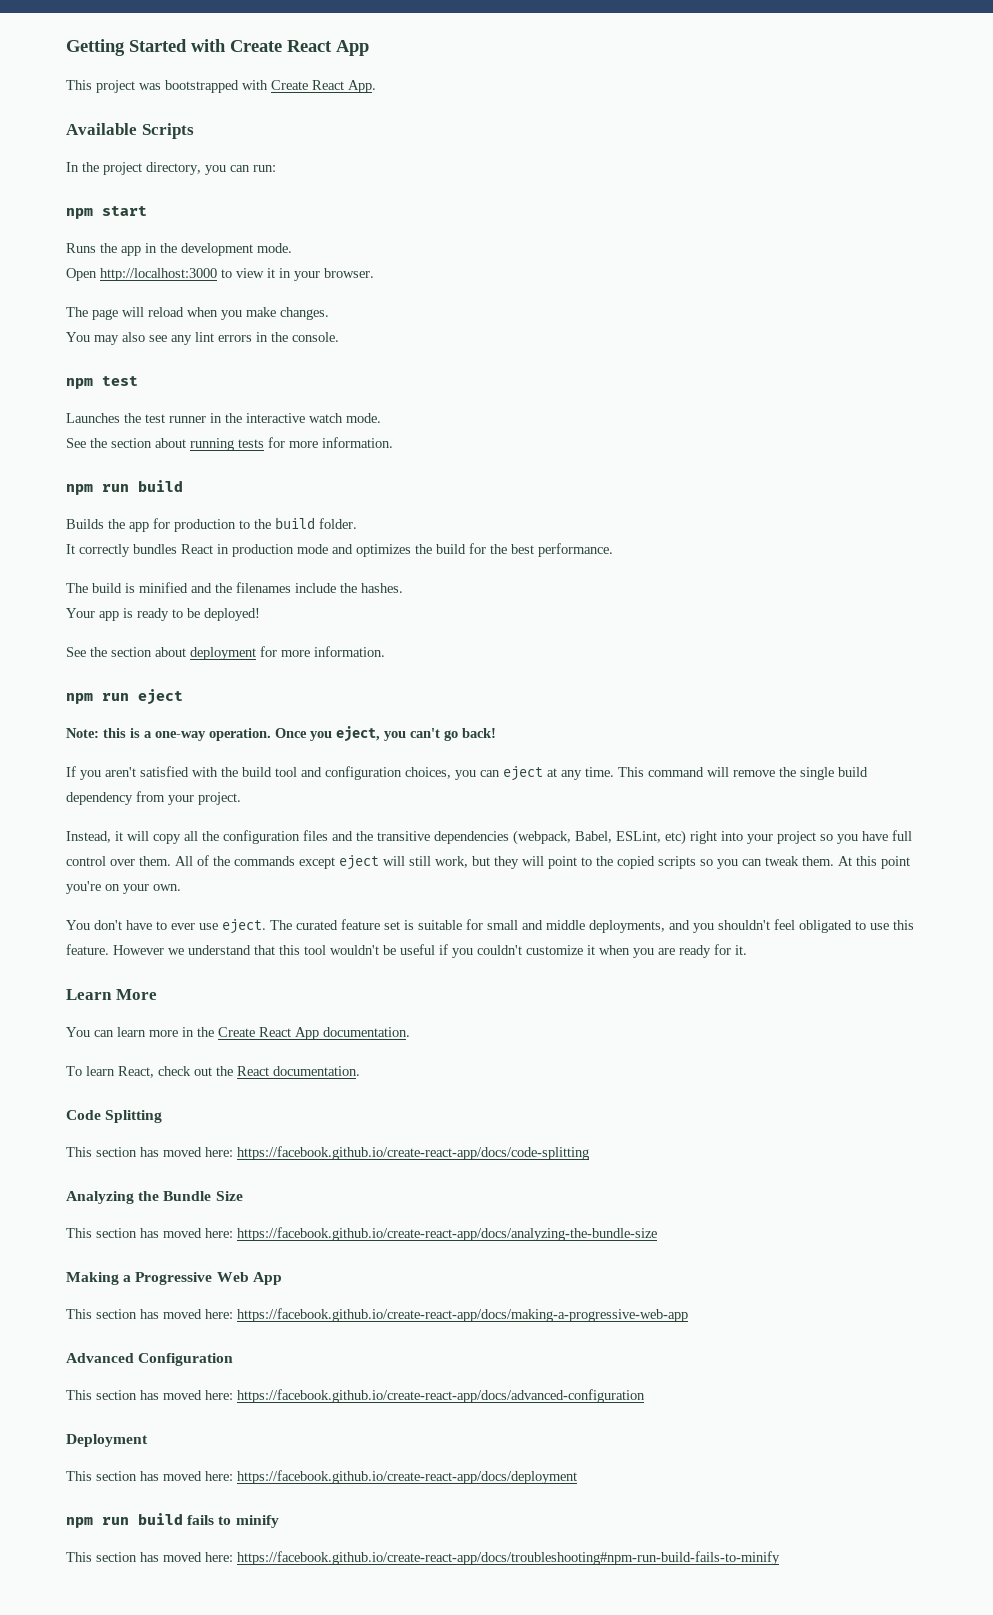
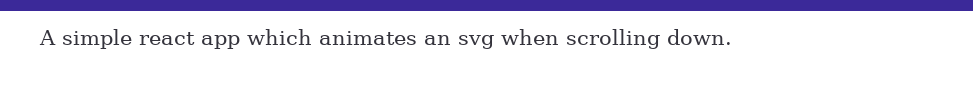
- Getting Started with Create React App
- This project was bootstrapped with Create React App.
- Available Scripts
- In the project directory, you can run:
- npm start
- Runs the app in the development mode.
- Open http://localhost:3000 to view it in your browser.
- The page will reload when you make changes.
- You may also see any lint errors in the console.
- npm test
- Launches the test runner in the interactive watch mode.
- See the section about running tests for more information.
- npm run build
- Builds the app for production to the build folder.
- It correctly bundles React in production mode and optimizes the build for the best performance.
- The build is minified and the filenames include the hashes.
- Your app is ready to be deployed!
- See the section about deployment for more information.
- npm run eject
- Note: this is a one-way operation. Once you eject, you can't go back!
- If you aren't satisfied with the build tool and configuration choices, you can eject at any time. This command will remove the single build dependency from your project.
- Instead, it will copy all the configuration files and the transitive dependencies (webpack, Babel, ESLint, etc) right into your project so you have full control over them. All of the commands except eject will still work, but they will point to the copied scripts so you can tweak them. At this point you're on your own.
- You don't have to ever use eject. The curated feature set is suitable for small and middle deployments, and you shouldn't feel obligated to use this feature. However we understand that this tool wouldn't be useful if you couldn't customize it when you are ready for it.
- Learn More
- You can learn more in the Create React App documentation.
- To learn React, check out the React documentation.
- Code Splitting
- This section has moved here: https://facebook.github.io/create-react-app/docs/code-splitting
- Analyzing the Bundle Size
- This section has moved here: https://facebook.github.io/create-react-app/docs/analyzing-the-bundle-size
- Making a Progressive Web App
- This section has moved here: https://facebook.github.io/create-react-app/docs/making-a-progressive-web-app
- Advanced Configuration
- This section has moved here: https://facebook.github.io/create-react-app/docs/advanced-configuration
- Deployment
- This section has moved here: https://facebook.github.io/create-react-app/docs/deployment
- npm run build fails to minify
- This section has moved here: https://facebook.github.io/create-react-app/docs/troubleshooting#npm-run-build-fails-to-minify
+ A simple react app which animates an svg when scrolling down.

